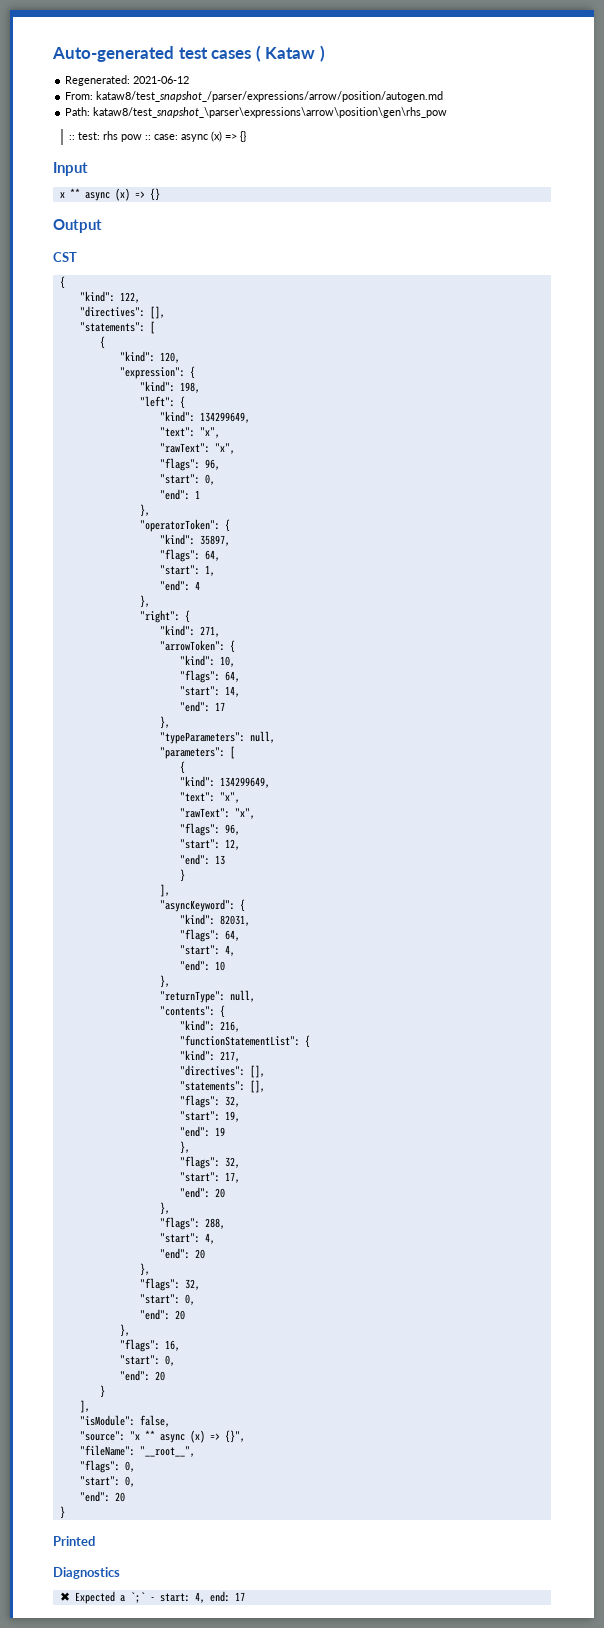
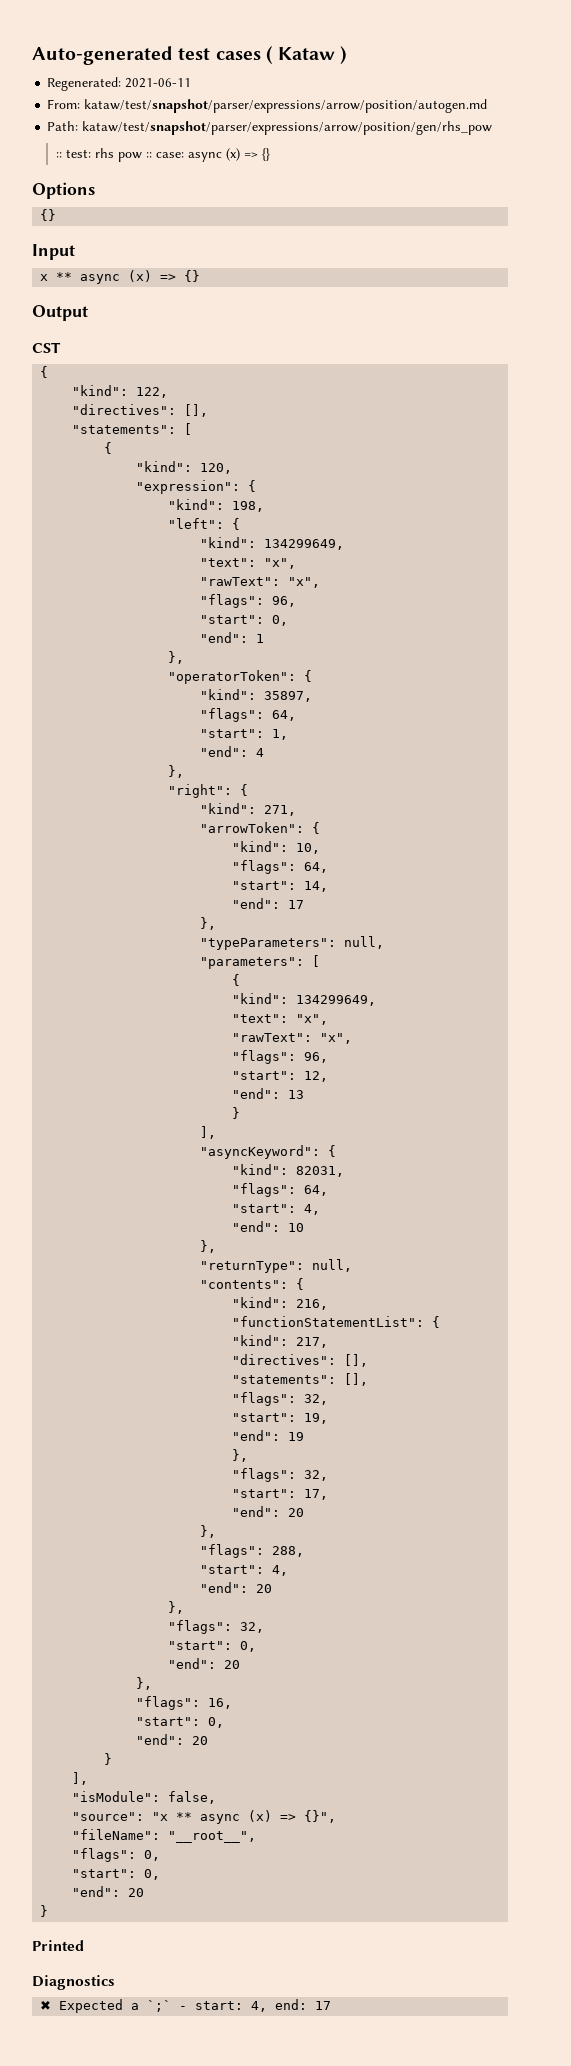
- Regenerated: 2021-06-12
+ Regenerated: 2021-06-11
- From: kataw8/test_snapshot_/parser/expressions/arrow/position/autogen.md
+ From: kataw/test/snapshot/parser/expressions/arrow/position/autogen.md
- Path: kataw8/test_snapshot_\parser\expressions\arrow\position\gen\rhs_pow
+ Path: kataw/test/snapshot/parser/expressions/arrow/position/gen/rhs_pow
+ Options
+ {}

